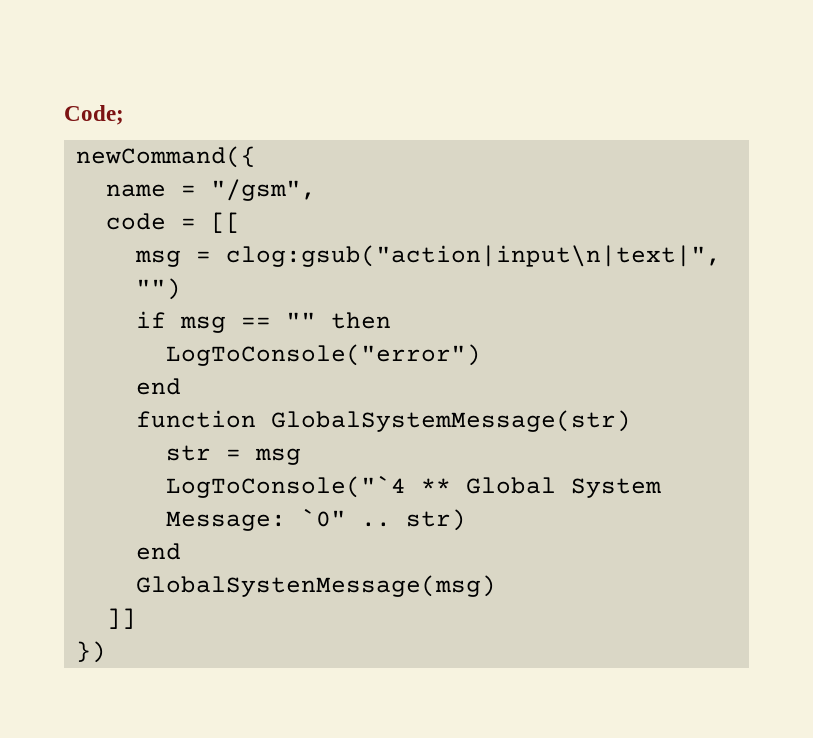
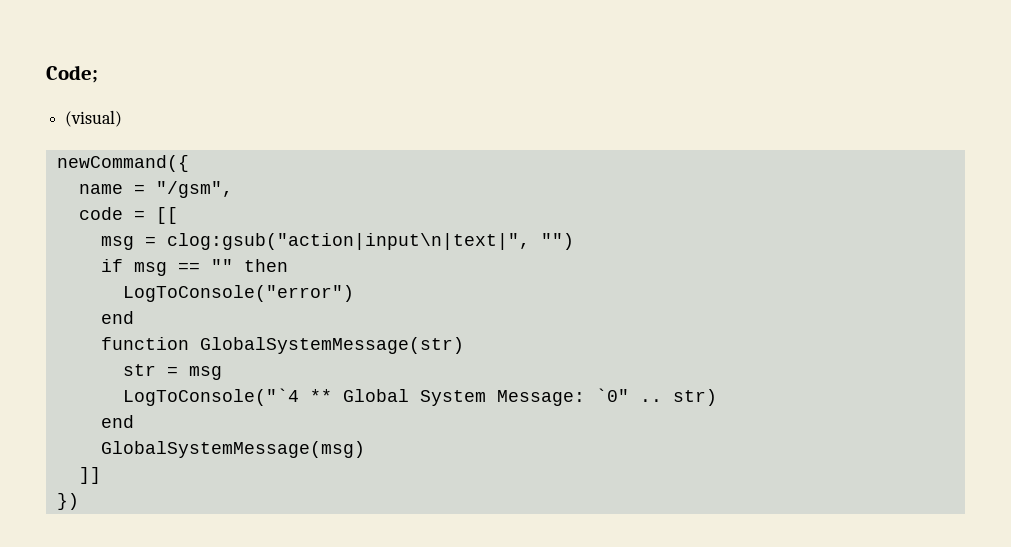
+ (visual)
- GlobalSystenMessage(msg)
+ GlobalSystemMessage(msg)

